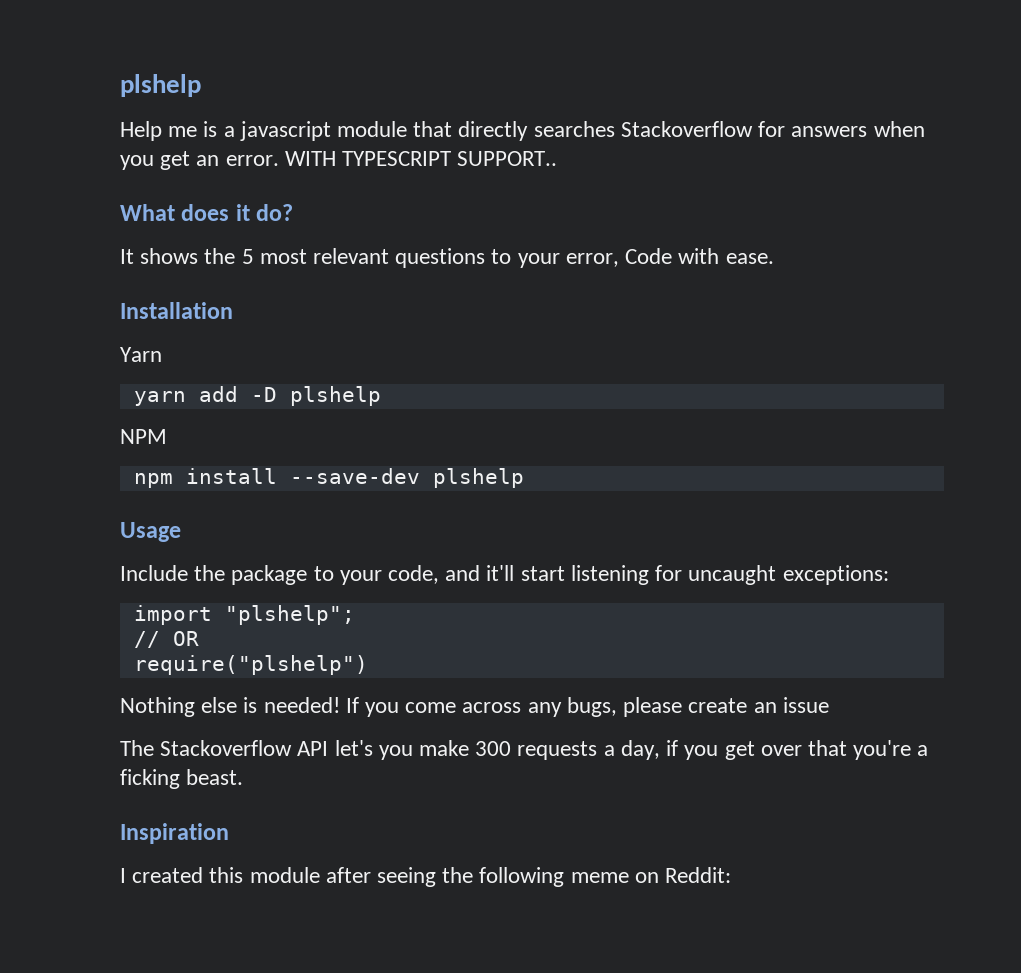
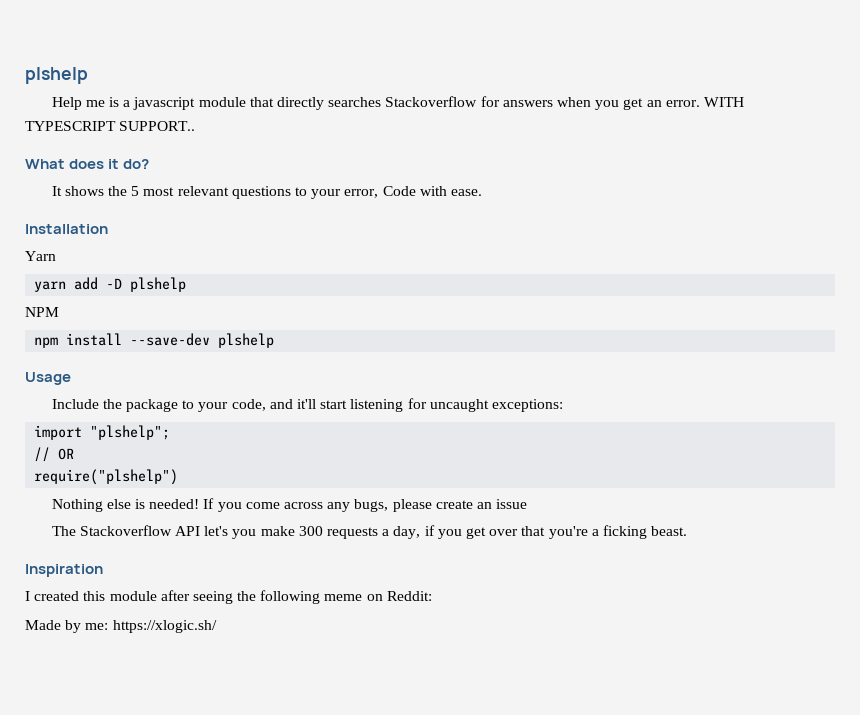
+ Made by me: https://xlogic.sh/

